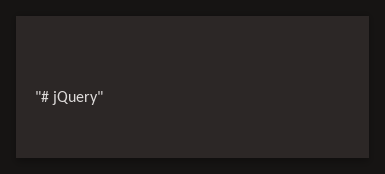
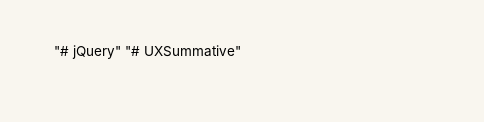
- "# jQuery"
+ "# jQuery" "# UXSummative"

